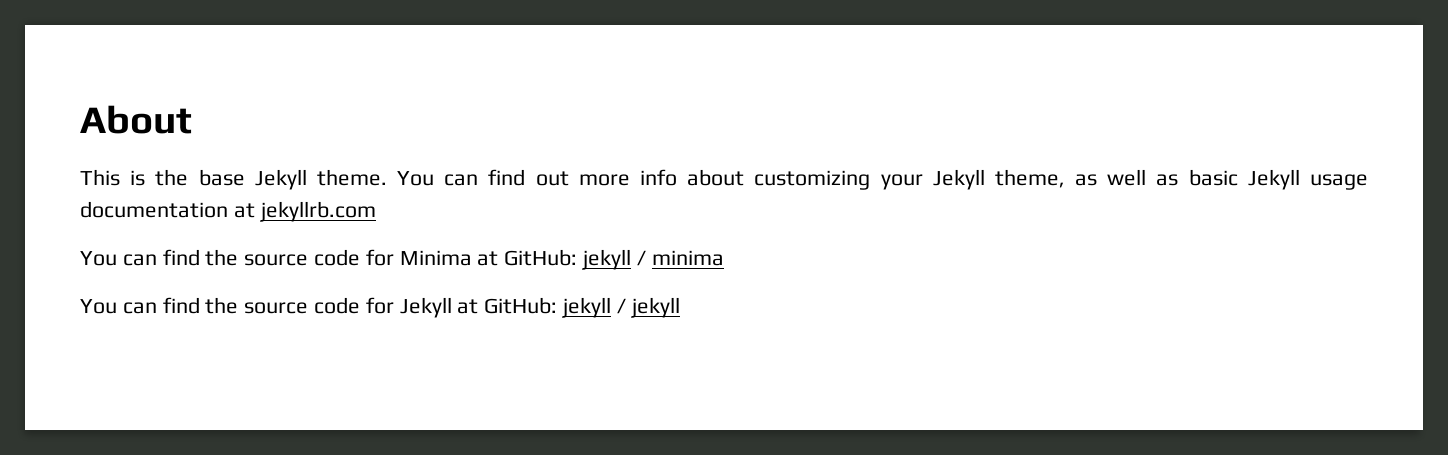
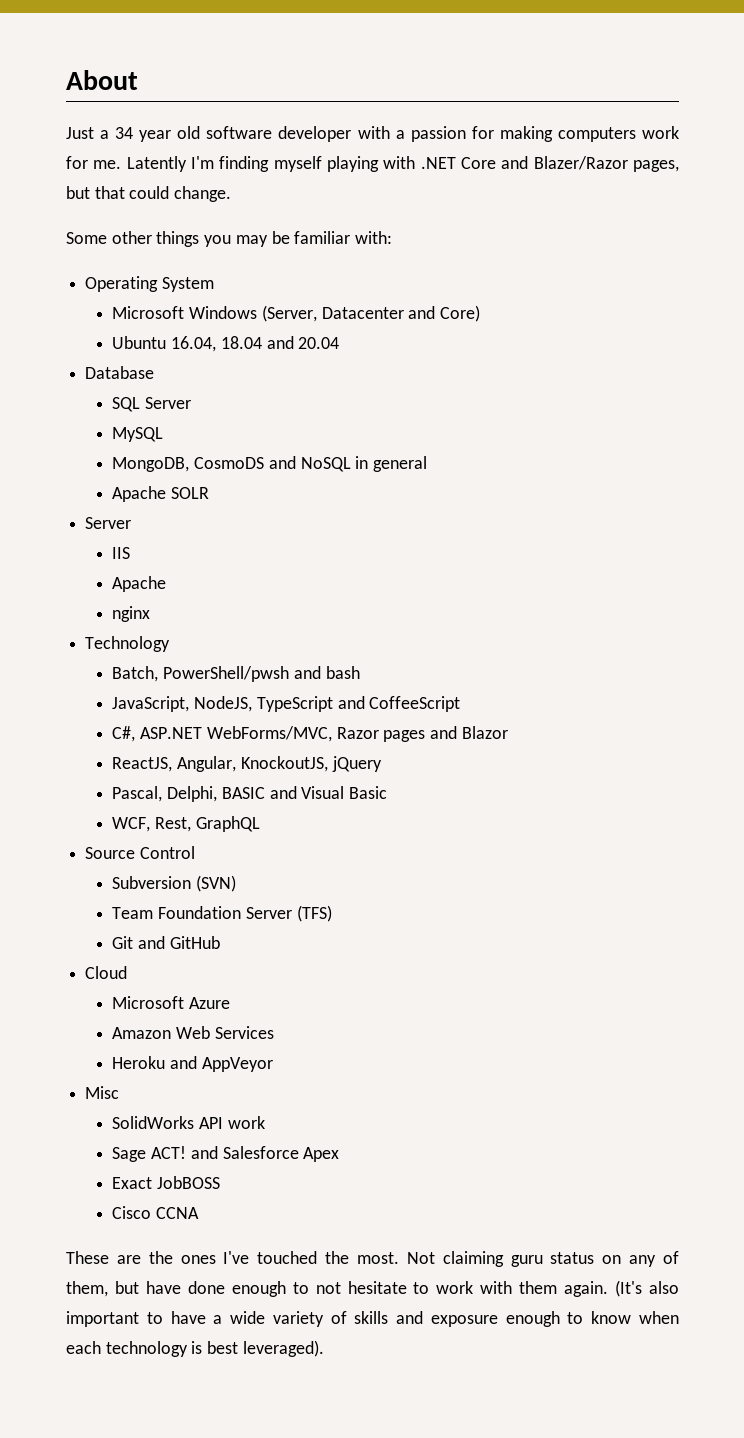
- This is the base Jekyll theme. You can find out more info about customizing your Jekyll theme, as well as basic Jekyll usage documentation at jekyllrb.com
- You can find the source code for Minima at GitHub: jekyll / minima
- You can find the source code for Jekyll at GitHub: jekyll / jekyll
+ Just a 34 year old software developer with a passion for making computers work for me. Latently I'm finding myself playing with .NET Core and Blazer/Razor pages, but that could change.
+ Some other things you may be familiar with:
+ Operating System
+ Microsoft Windows (Server, Datacenter and Core)
+ Ubuntu 16.04, 18.04 and 20.04
+ Database
+ SQL Server
+ MySQL
+ MongoDB, CosmoDS and NoSQL in general
+ Apache SOLR
+ Server
+ IIS
+ Apache
+ nginx
+ Technology
+ Batch, PowerShell/pwsh and bash
+ JavaScript, NodeJS, TypeScript and CoffeeScript
+ C#, ASP.NET WebForms/MVC, Razor pages and Blazor
+ ReactJS, Angular, KnockoutJS, jQuery
+ Pascal, Delphi, BASIC and Visual Basic
+ WCF, Rest, GraphQL
+ Source Control
+ Subversion (SVN)
+ Team Foundation Server (TFS)
+ Git and GitHub
+ Cloud
+ Microsoft Azure
+ Amazon Web Services
+ Heroku and AppVeyor
+ Misc
+ SolidWorks API work
+ Sage ACT! and Salesforce Apex
+ Exact JobBOSS
+ Cisco CCNA
+ These are the ones I've touched the most. Not claiming guru status on any of them, but have done enough to not hesitate to work with them again. (It's also important to have a wide variety of skills and exposure enough to know when each technology is best leveraged).

